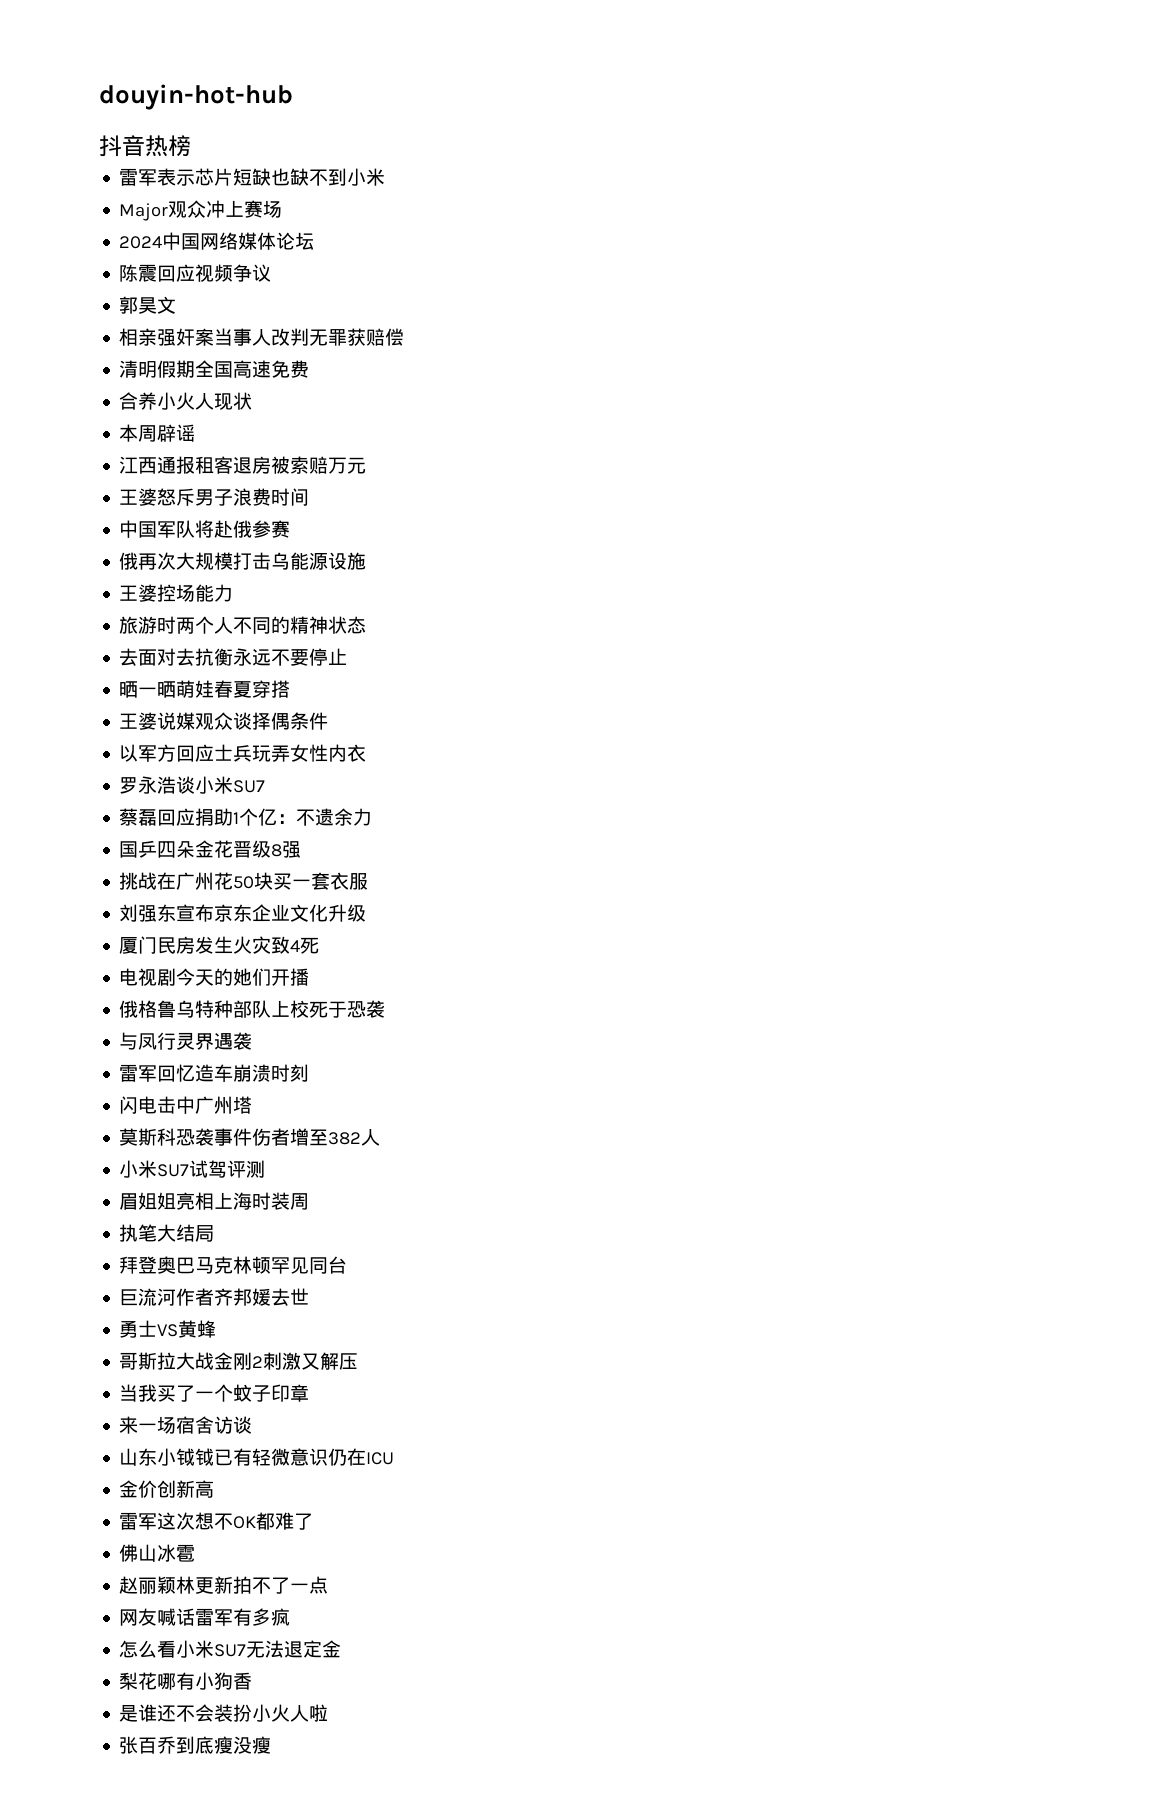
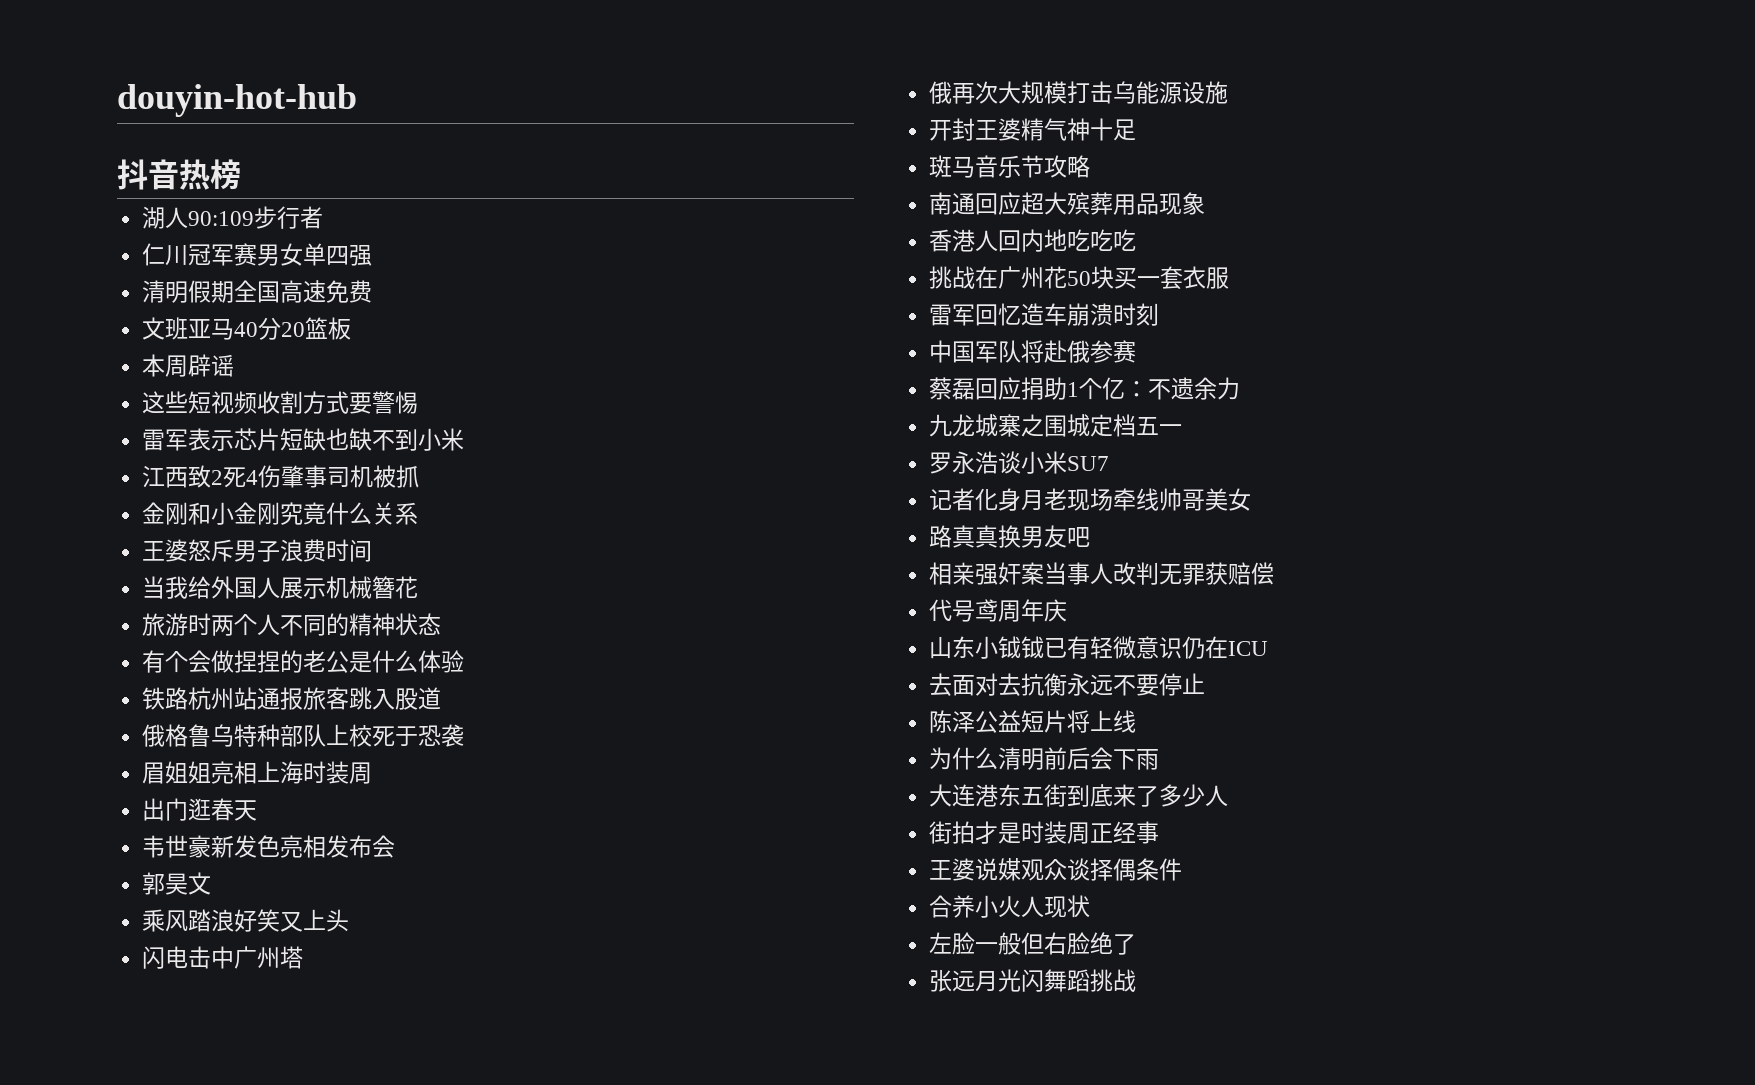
+ 湖人90:109步行者
+ 仁川冠军赛男女单四强
+ 清明假期全国高速免费
+ 文班亚马40分20篮板
+ 本周辟谣
+ 这些短视频收割方式要警惕
- Major观众冲上赛场
- 2024中国网络媒体论坛
- 陈震回应视频争议
+ 江西致2死4伤肇事司机被抓
+ 金刚和小金刚究竟什么关系
+ 王婆怒斥男子浪费时间
+ 当我给外国人展示机械簪花
+ 旅游时两个人不同的精神状态
+ 有个会做捏捏的老公是什么体验
+ 铁路杭州站通报旅客跳入股道
+ 俄格鲁乌特种部队上校死于恐袭
+ 眉姐姐亮相上海时装周
+ 出门逛春天
+ 韦世豪新发色亮相发布会
  郭昊文
+ 乘风踏浪好笑又上头
+ 闪电击中广州塔
+ 俄再次大规模打击乌能源设施
+ 开封王婆精气神十足
+ 斑马音乐节攻略
+ 南通回应超大殡葬用品现象
+ 香港人回内地吃吃吃
+ 挑战在广州花50块买一套衣服
+ 雷军回忆造车崩溃时刻
+ 中国军队将赴俄参赛
+ 蔡磊回应捐助1个亿：不遗余力
+ 九龙城寨之围城定档五一
+ 罗永浩谈小米SU7
+ 记者化身月老现场牵线帅哥美女
+ 路真真换男友吧
- 清明假期全国高速免费
- 合养小火人现状
- 本周辟谣
- 江西通报租客退房被索赔万元
- 王婆怒斥男子浪费时间
- 中国军队将赴俄参赛
- 俄再次大规模打击乌能源设施
- 王婆控场能力
- 旅游时两个人不同的精神状态
- 去面对去抗衡永远不要停止
- 晒一晒萌娃春夏穿搭
- 王婆说媒观众谈择偶条件
- 以军方回应士兵玩弄女性内衣
- 罗永浩谈小米SU7
- 蔡磊回应捐助1个亿：不遗余力
- 国乒四朵金花晋级8强
- 挑战在广州花50块买一套衣服
- 刘强东宣布京东企业文化升级
- 厦门民房发生火灾致4死
- 电视剧今天的她们开播
- 俄格鲁乌特种部队上校死于恐袭
- 与凤行灵界遇袭
- 雷军回忆造车崩溃时刻
- 闪电击中广州塔
- 莫斯科恐袭事件伤者增至382人
- 小米SU7试驾评测
- 眉姐姐亮相上海时装周
- 执笔大结局
- 拜登奥巴马克林顿罕见同台
- 巨流河作者齐邦媛去世
- 勇士VS黄蜂
- 哥斯拉大战金刚2刺激又解压
- 当我买了一个蚊子印章
- 来一场宿舍访谈
+ 代号鸢周年庆
- 金价创新高
- 雷军这次想不OK都难了
- 佛山冰雹
- 赵丽颖林更新拍不了一点
- 网友喊话雷军有多疯
- 怎么看小米SU7无法退定金
- 梨花哪有小狗香
- 是谁还不会装扮小火人啦
- 张百乔到底瘦没瘦
+ 去面对去抗衡永远不要停止
+ 陈泽公益短片将上线
+ 为什么清明前后会下雨
+ 大连港东五街到底来了多少人
+ 街拍才是时装周正经事
+ 王婆说媒观众谈择偶条件
+ 合养小火人现状
+ 左脸一般但右脸绝了
+ 张远月光闪舞蹈挑战

